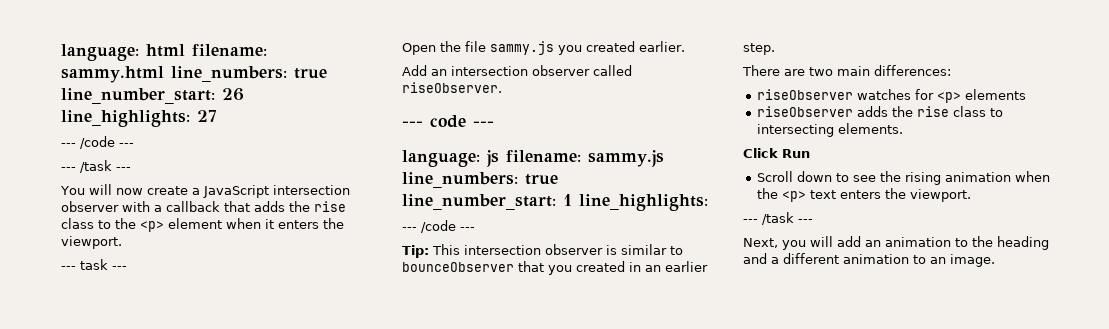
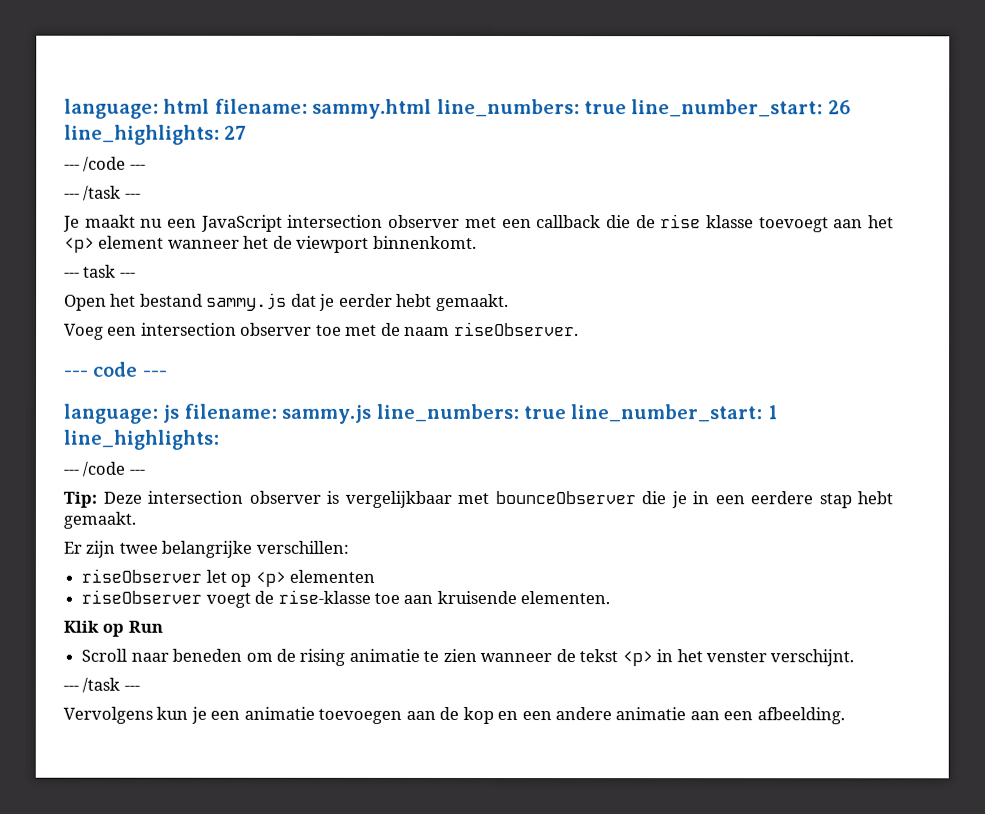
- You will now create a JavaScript intersection observer with a callback that adds the rise class to the <p> element when it enters the viewport.
+ Je maakt nu een JavaScript intersection observer met een callback die de rise klasse toevoegt aan het <p> element wanneer het de viewport binnenkomt.
  --- task ---
- Open the file sammy.js you created earlier.
- Add an intersection observer called riseObserver.
+ Open het bestand sammy.js dat je eerder hebt gemaakt.
+ Voeg een intersection observer toe met de naam riseObserver.
- Tip: This intersection observer is similar to bounceObserver that you created in an earlier step.
- There are two main differences:
- riseObserver watches for <p> elements
- riseObserver adds the rise class to intersecting elements.
- Click Run
- Scroll down to see the rising animation when the <p> text enters the viewport.
+ Tip: Deze intersection observer is vergelijkbaar met bounceObserver die je in een eerdere stap hebt gemaakt.
+ Er zijn twee belangrijke verschillen:
+ riseObserver let op <p> elementen
+ riseObserver voegt de rise-klasse toe aan kruisende elementen.
+ Klik op Run
+ Scroll naar beneden om de rising animatie te zien wanneer de tekst <p> in het venster verschijnt.
  --- /task ---
- Next, you will add an animation to the heading and a different animation to an image.
+ Vervolgens kun je een animatie toevoegen aan de kop en een andere animatie aan een afbeelding.

